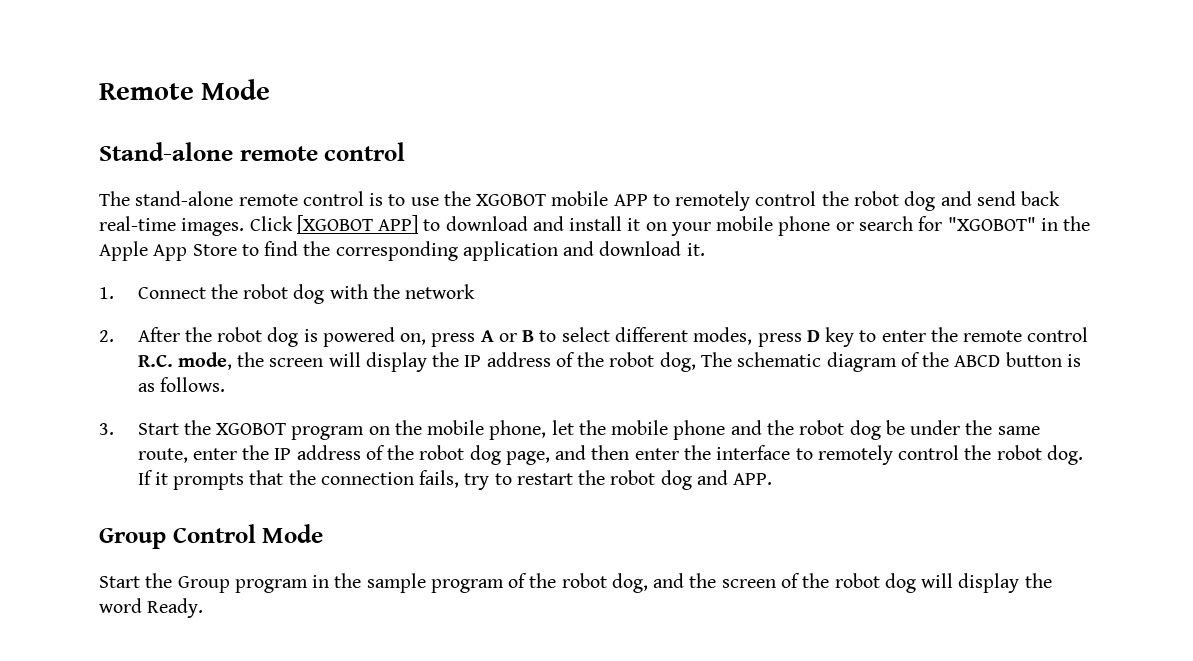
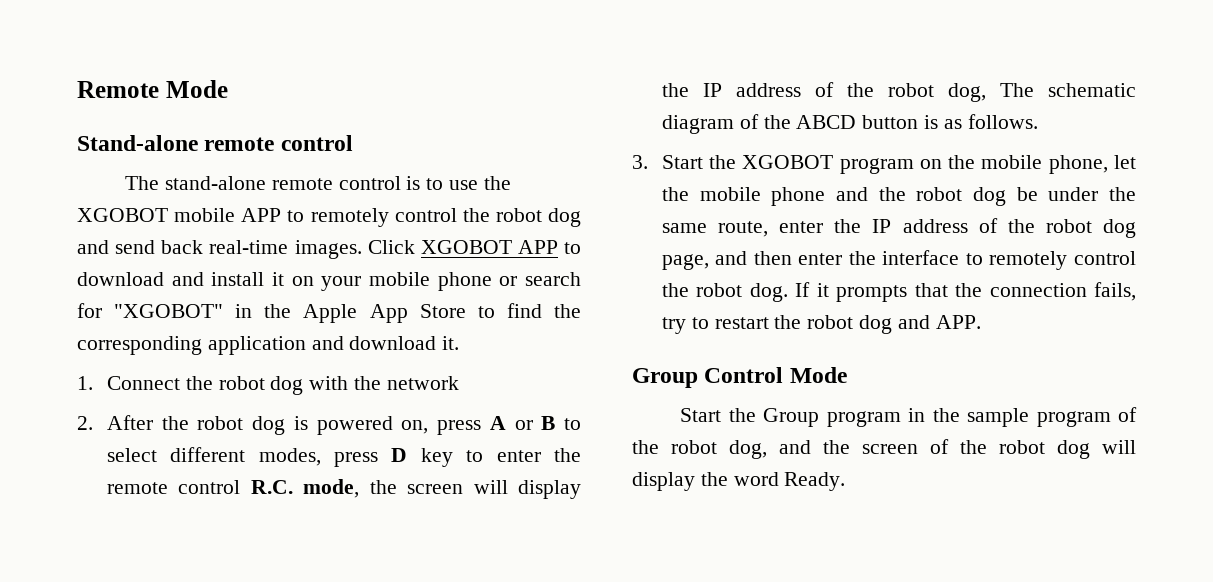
- Click [XGOBOT APP] to download and install it on your mobile phone or search for "XGOBOT" in the Apple App Store to find the corresponding application and download it.
+ Click XGOBOT APP to download and install it on your mobile phone or search for "XGOBOT" in the Apple App Store to find the corresponding application and download it.

